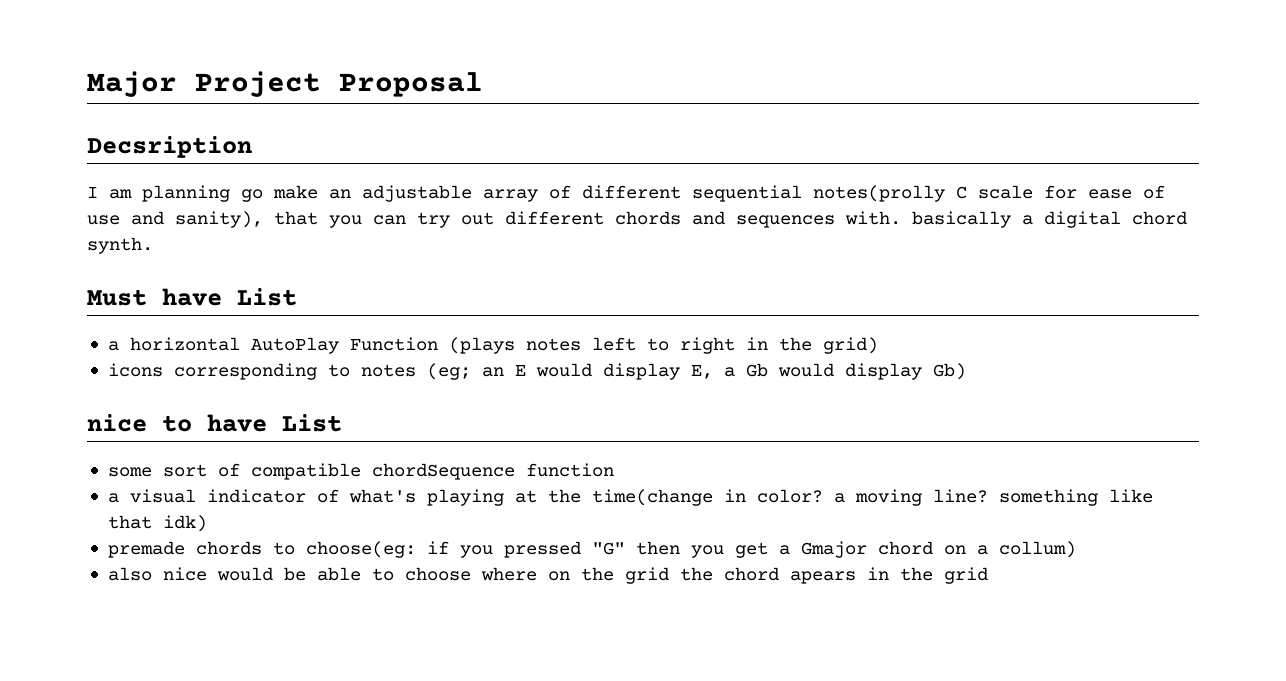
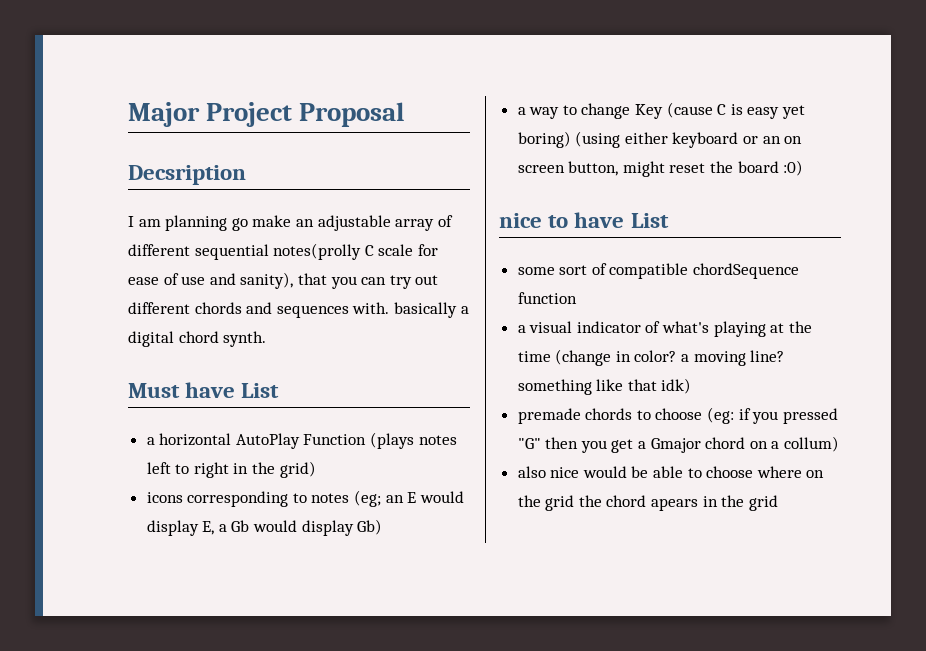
+ a way to change Key (cause C is easy yet boring) (using either keyboard or an on screen button, might reset the board :0)
- a visual indicator of what's playing at the time(change in color? a moving line? something like that idk)
+ a visual indicator of what's playing at the time (change in color? a moving line? something like that idk)
- premade chords to choose(eg: if you pressed "G" then you get a Gmajor chord on a collum)
+ premade chords to choose (eg: if you pressed "G" then you get a Gmajor chord on a collum)

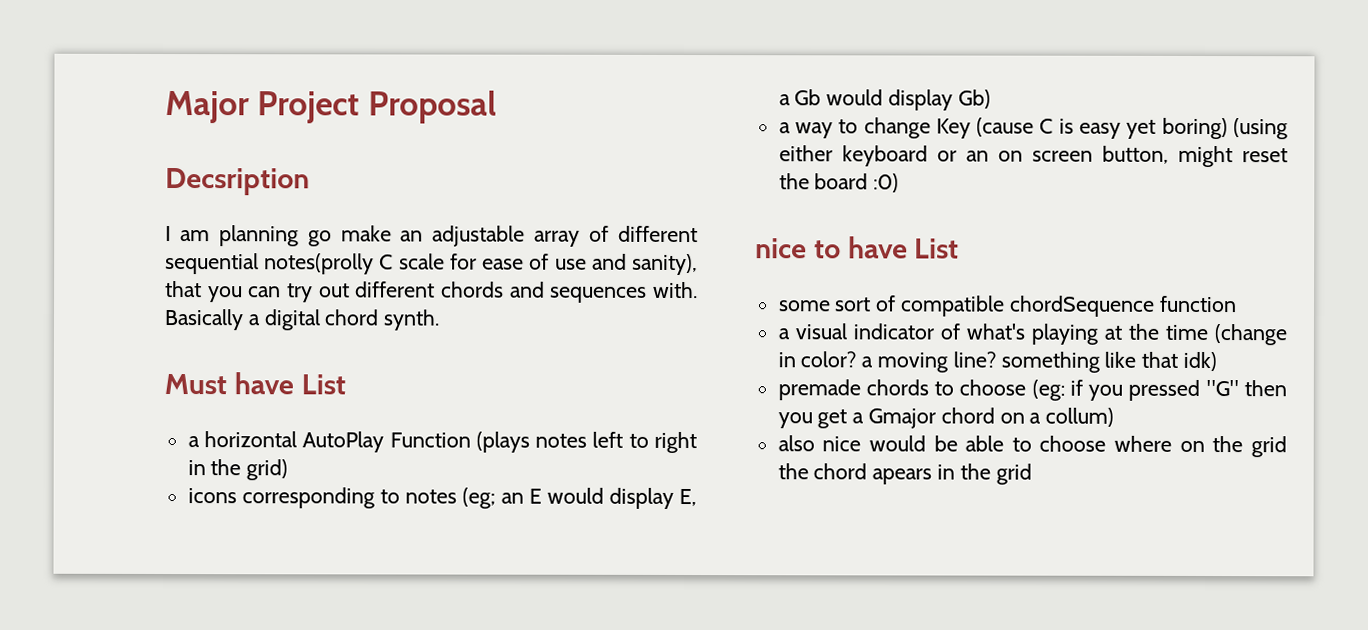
- I am planning go make an adjustable array of different sequential notes(prolly C scale for ease of use and sanity), that you can try out different chords and sequences with. basically a digital chord synth.
+ I am planning go make an adjustable array of different sequential notes(prolly C scale for ease of use and sanity), that you can try out different chords and sequences with. Basically a digital chord synth.

